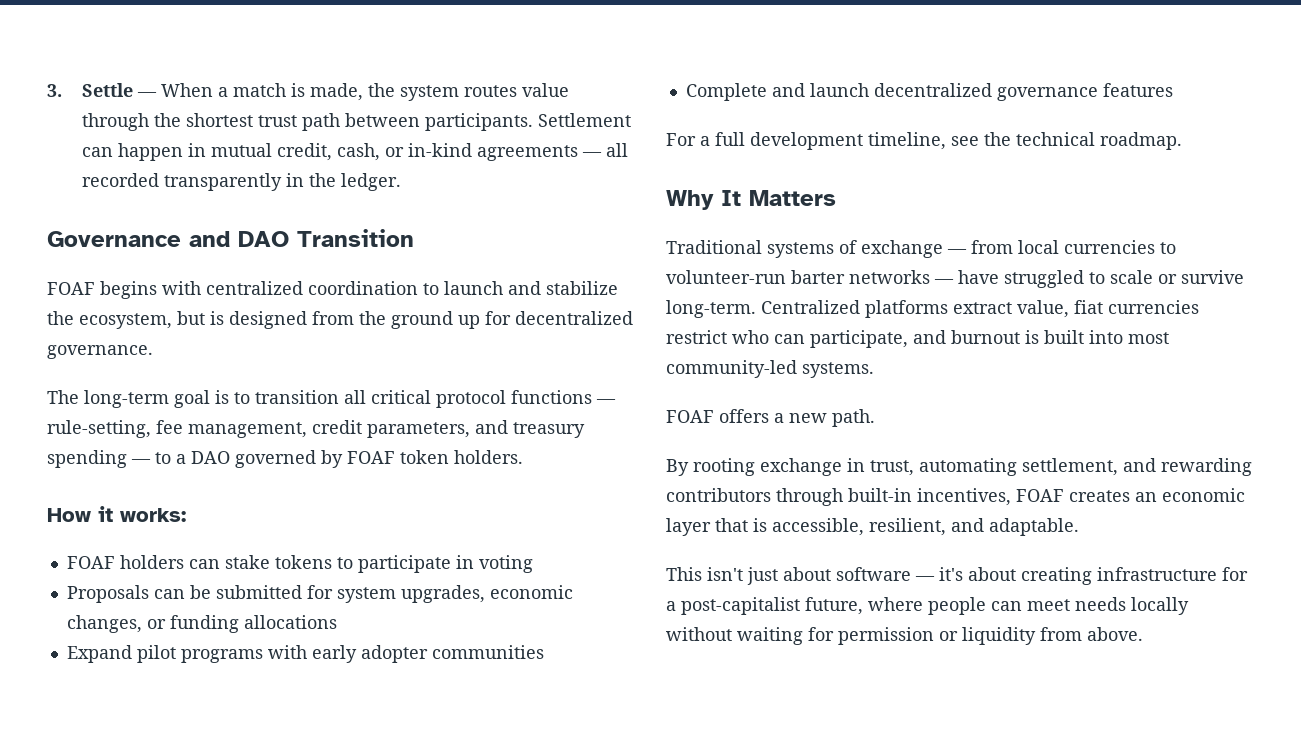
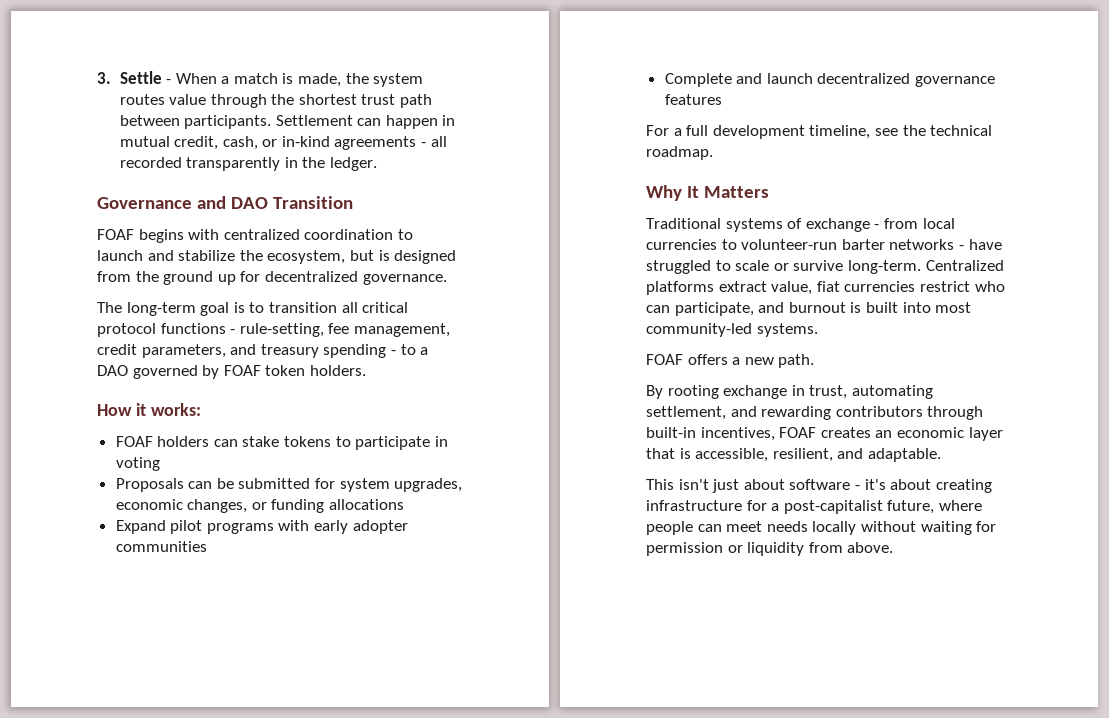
- 3. Settle — When a match is made, the system routes value through the shortest trust path between participants.
+ 3. Settle - When a match is made, the system routes value through the shortest trust path between participants.
- Settlement can happen in mutual credit, cash, or in-kind agreements — all recorded transparently in the ledger.
+ Settlement can happen in mutual credit, cash, or in-kind agreements - all recorded transparently in the ledger.
- The long-term goal is to transition all critical protocol functions — rule-setting, fee management, credit parameters, and treasury spending — to a DAO governed by FOAF token holders.
+ The long-term goal is to transition all critical protocol functions - rule-setting, fee management, credit parameters, and treasury spending - to a DAO governed by FOAF token holders.
- Traditional systems of exchange — from local currencies to volunteer-run barter networks — have struggled to scale or survive long-term.
+ Traditional systems of exchange - from local currencies to volunteer-run barter networks - have struggled to scale or survive long-term.
- This isn't just about software — it's about creating infrastructure for a post-capitalist future, where people can meet needs locally without waiting for permission or liquidity from above.
+ This isn't just about software - it's about creating infrastructure for a post-capitalist future, where people can meet needs locally without waiting for permission or liquidity from above.

